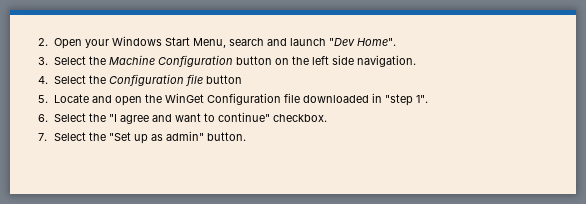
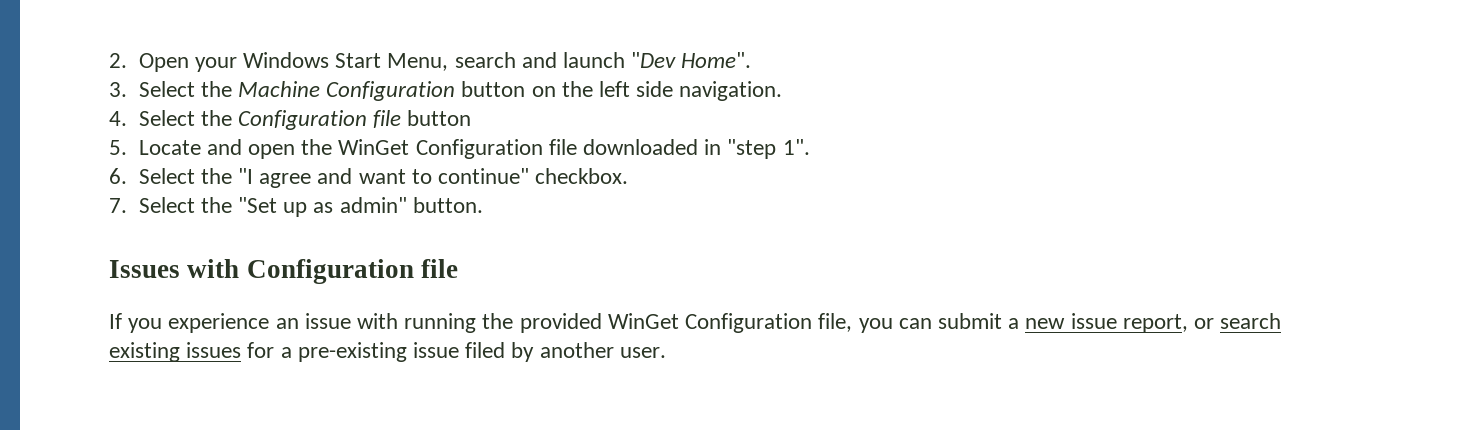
+ Issues with Configuration file
+ If you experience an issue with running the provided WinGet Configuration file, you can submit a new issue report, or search existing issues for a pre-existing issue filed by another user.

